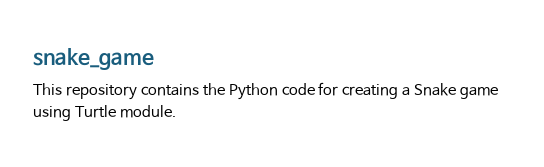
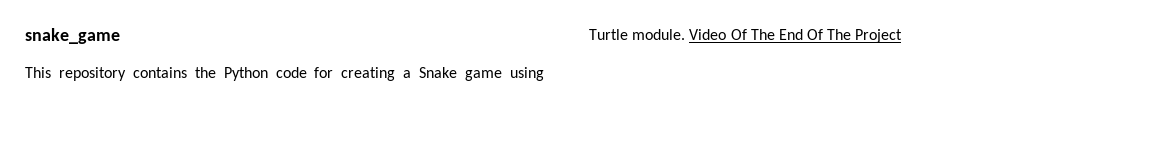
+ Video Of The End Of The Project

